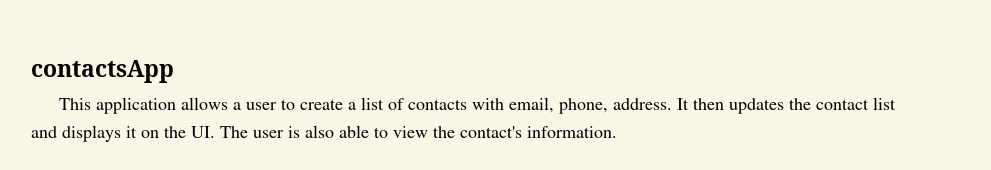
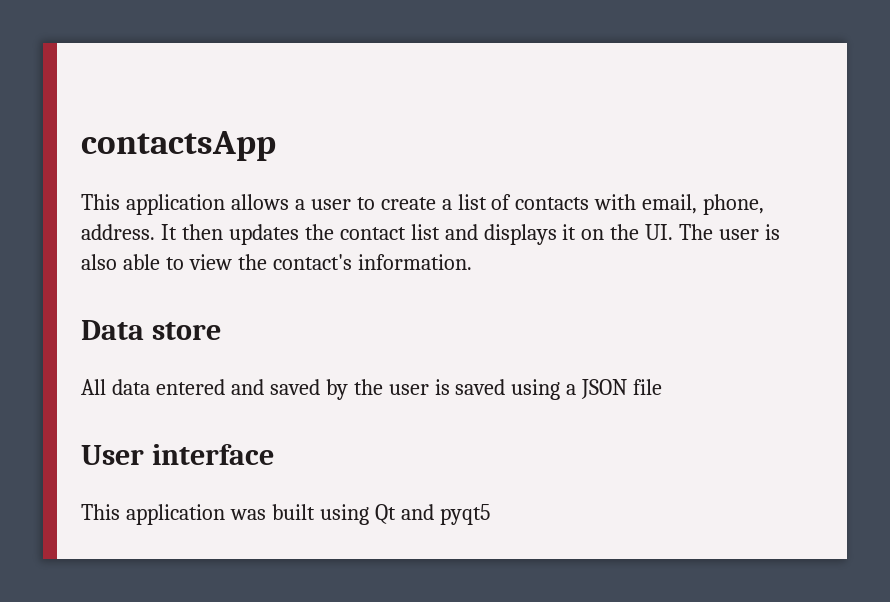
+ Data store
+ All data entered and saved by the user is saved using a JSON file
+ User interface
+ This application was built using Qt and pyqt5

